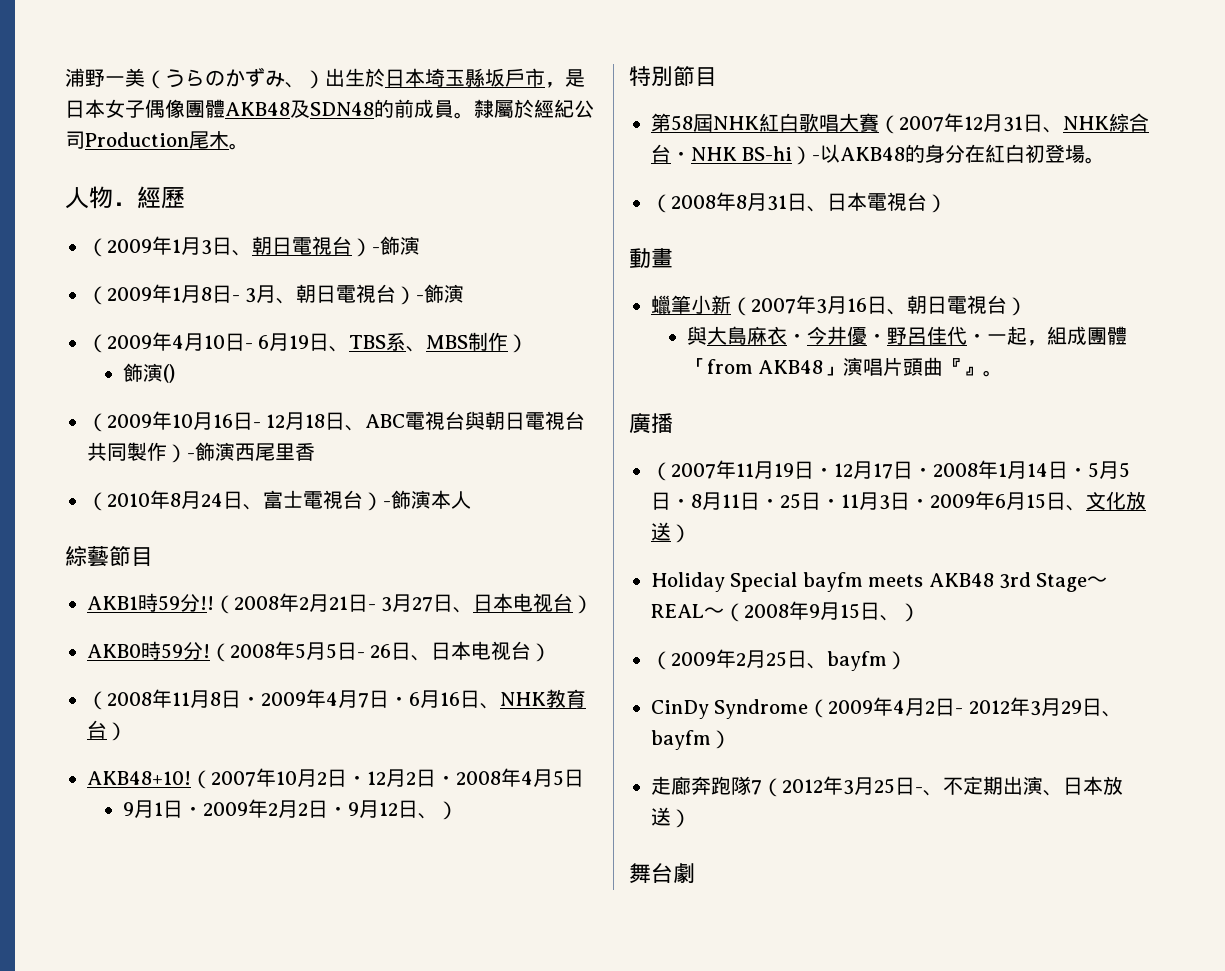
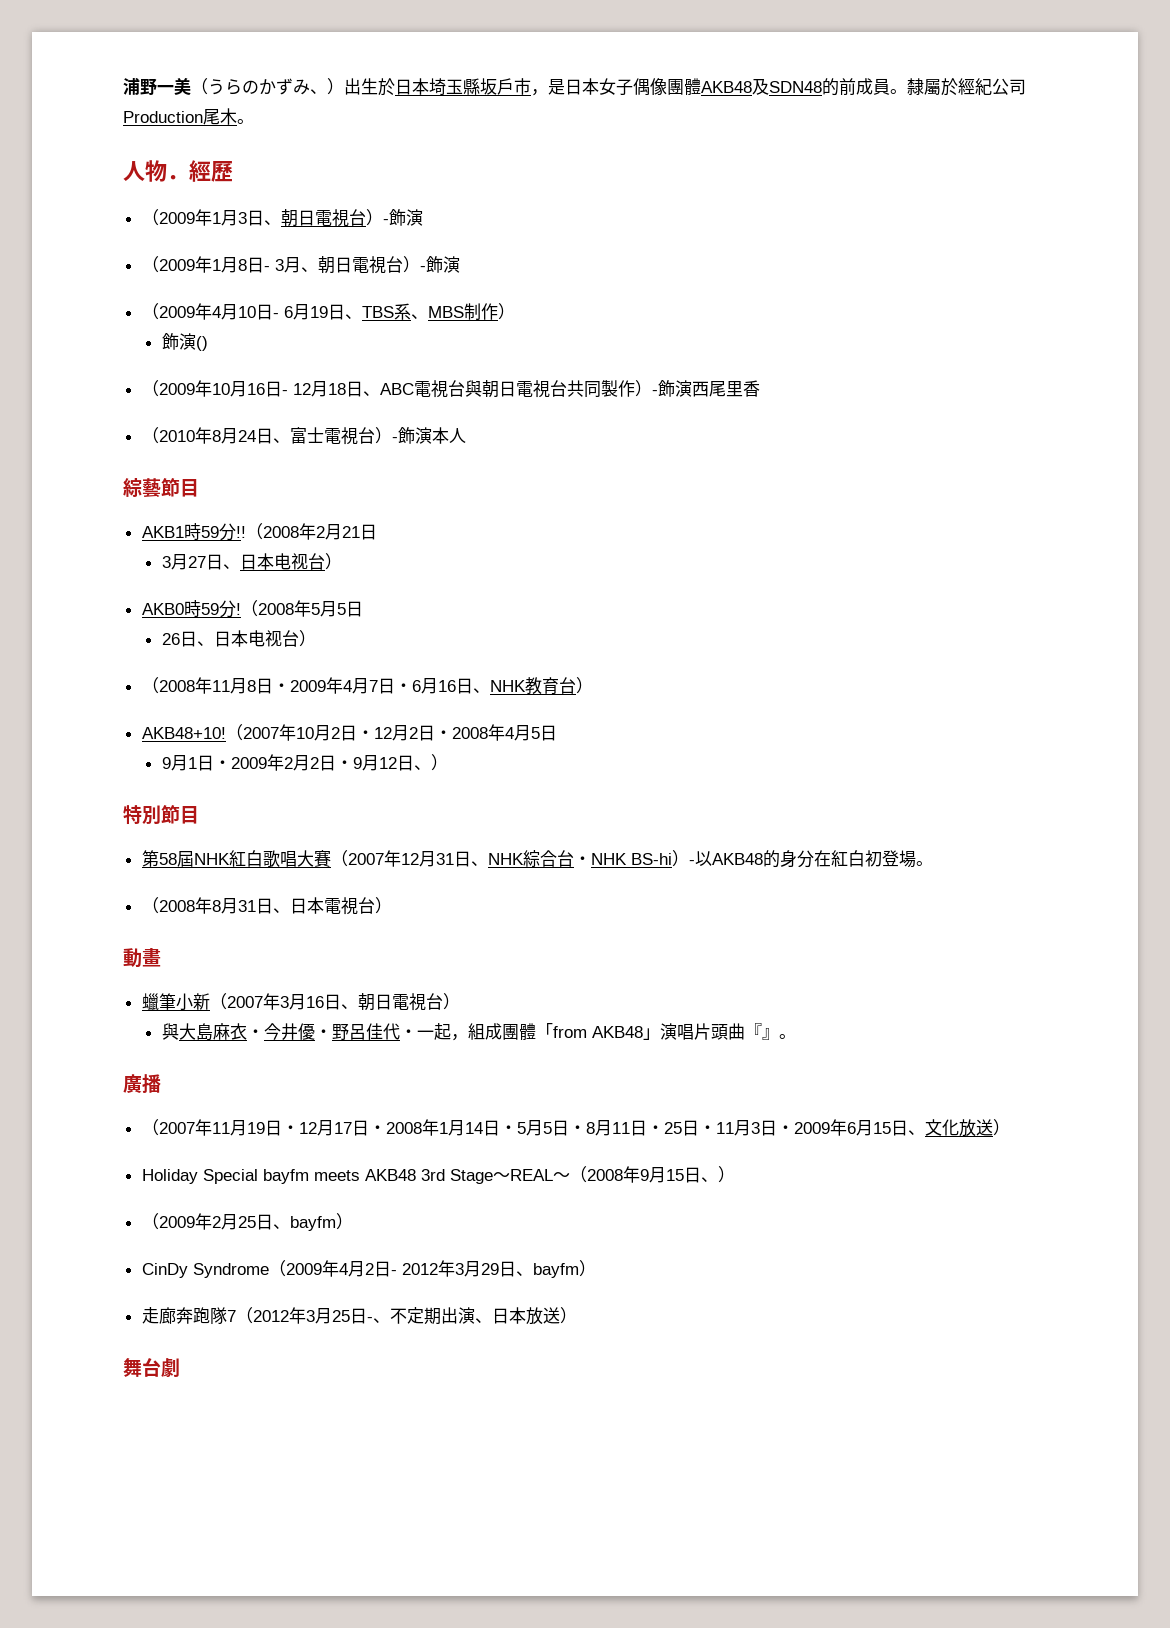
- （2008年2月21日- 3月27日、日本电视台）
+ （2008年2月21日
+ 3月27日、日本电视台）
- （2008年5月5日- 26日、日本电视台）
+ （2008年5月5日
+ 26日、日本电视台）

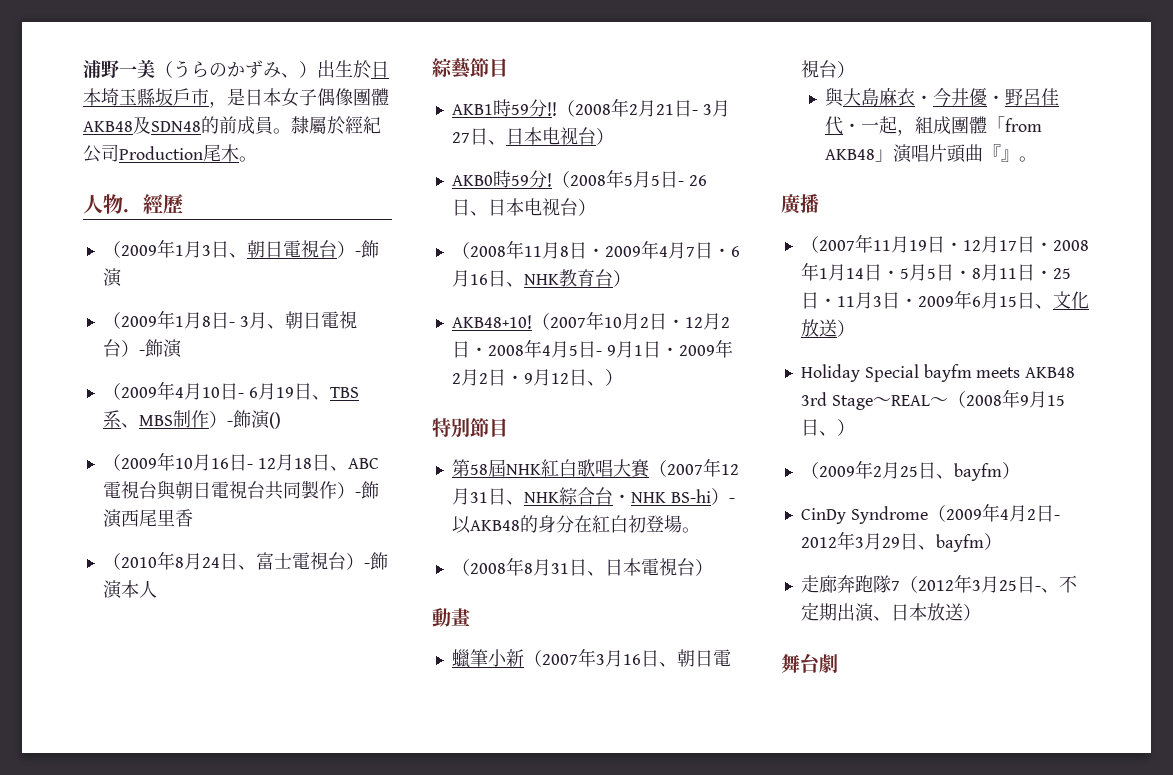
- （2009年4月10日- 6月19日、TBS系、MBS制作）
- 飾演()
+ （2009年4月10日- 6月19日、TBS系、MBS制作）-飾演()
- （2008年2月21日
- 3月27日、日本电视台）
+ （2008年2月21日- 3月27日、日本电视台）
- （2008年5月5日
- 26日、日本电视台）
+ （2008年5月5日- 26日、日本电视台）
- （2007年10月2日・12月2日・2008年4月5日
- 9月1日・2009年2月2日・9月12日、）
+ （2007年10月2日・12月2日・2008年4月5日- 9月1日・2009年2月2日・9月12日、）

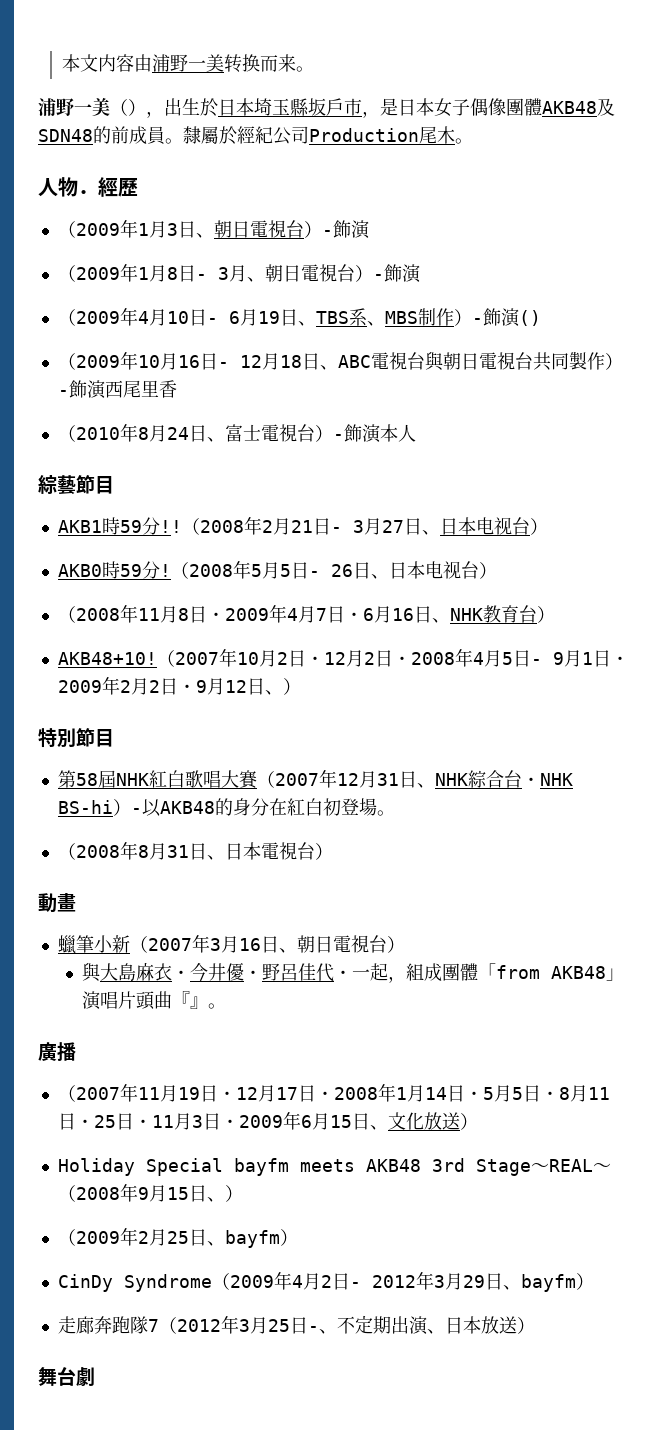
- 浦野一美（うらのかずみ、）出生於日本埼玉縣坂戶市，是日本女子偶像團體AKB48及SDN48的前成員。
+ 本文内容由浦野一美转换而来。
+ 浦野一美（），出生於日本埼玉縣坂戶市，是日本女子偶像團體AKB48及SDN48的前成員。

